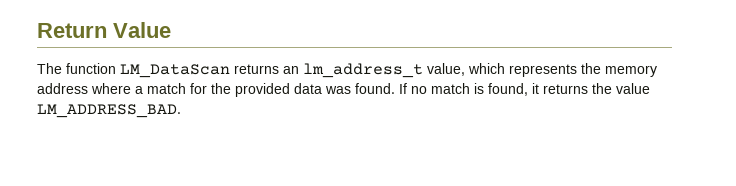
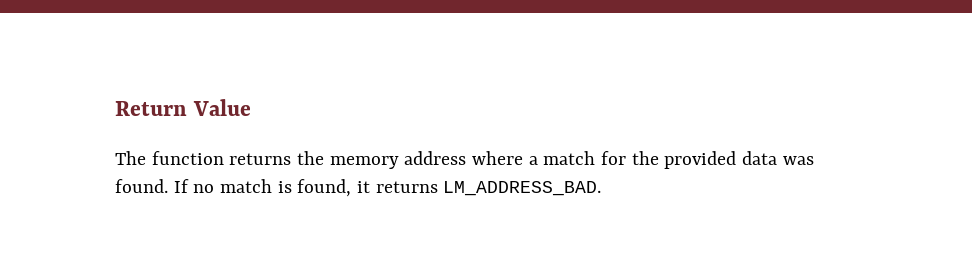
- The function LM_DataScan returns an lm_address_t value, which represents the memory address where a match for the provided data was found.
+ The function returns the memory address where a match for the provided data was found.
- If no match is found, it returns the value LM_ADDRESS_BAD.
+ If no match is found, it returns LM_ADDRESS_BAD.

